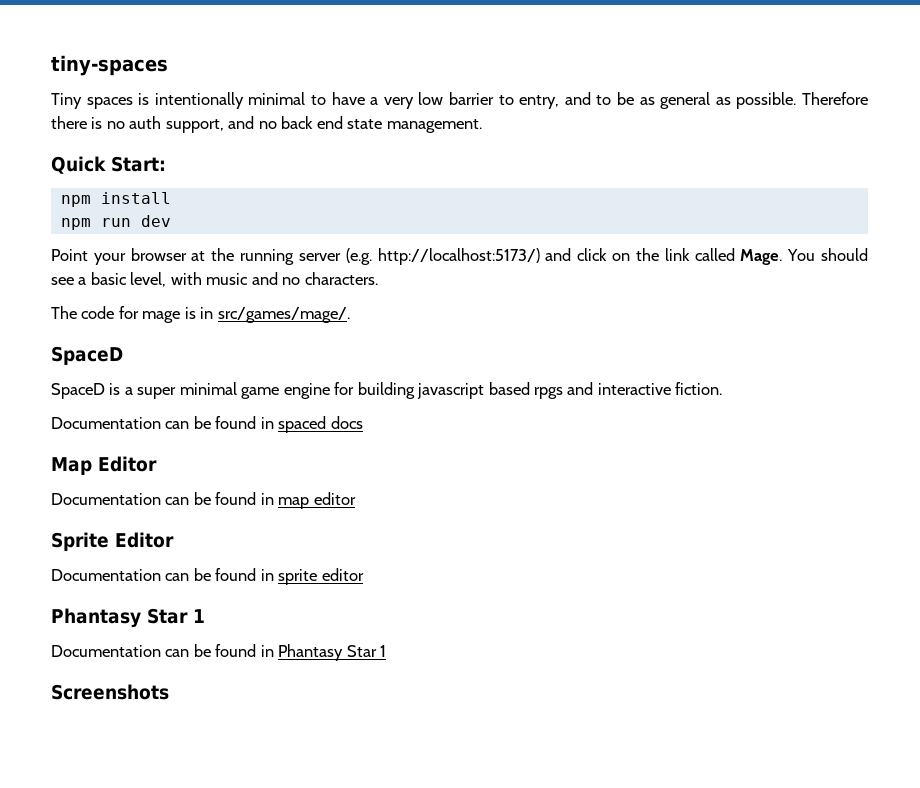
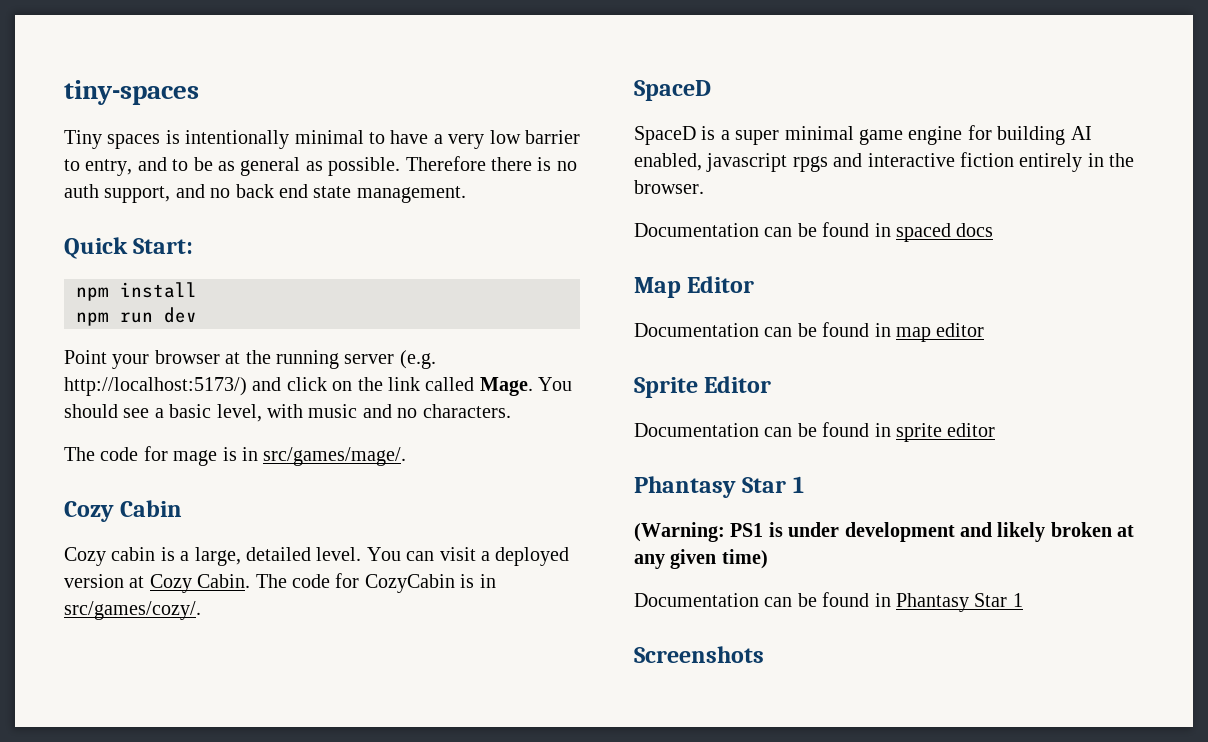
+ Cozy Cabin
+ Cozy cabin is a large, detailed level. You can visit a deployed version at Cozy Cabin. The code for CozyCabin is in src/games/cozy/.
- SpaceD is a super minimal game engine for building javascript based rpgs and interactive fiction.
+ SpaceD is a super minimal game engine for building AI enabled, javascript rpgs and interactive fiction entirely in the browser.
+ (Warning: PS1 is under development and likely broken at any given time)

